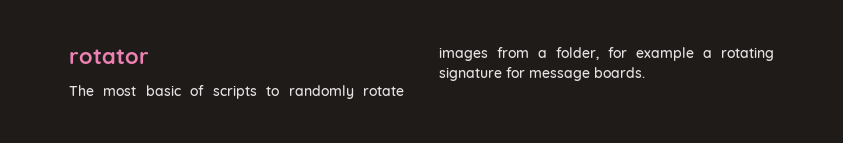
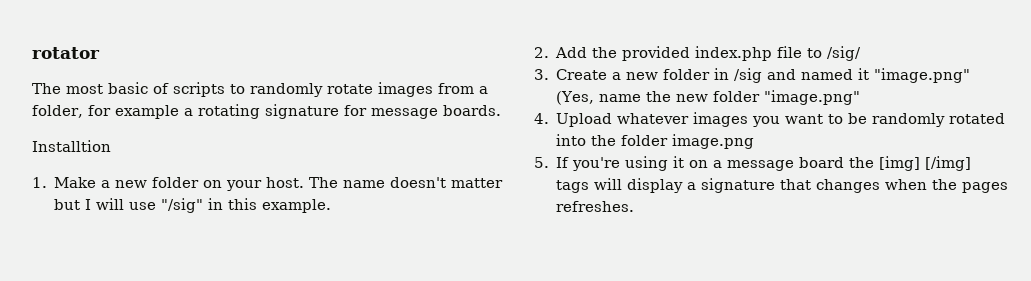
+ Installtion
+ 1. Make a new folder on your host. The name doesn't matter but I will use "/sig" in this example.
+ 2. Add the provided index.php file to /sig/
+ 3. Create a new folder in /sig and named it "image.png" (Yes, name the new folder "image.png"
+ 4. Upload whatever images you want to be randomly rotated into the folder image.png
+ 5. If you're using it on a message board the [img] [/img] tags will display a signature that changes when the pages refreshes.

